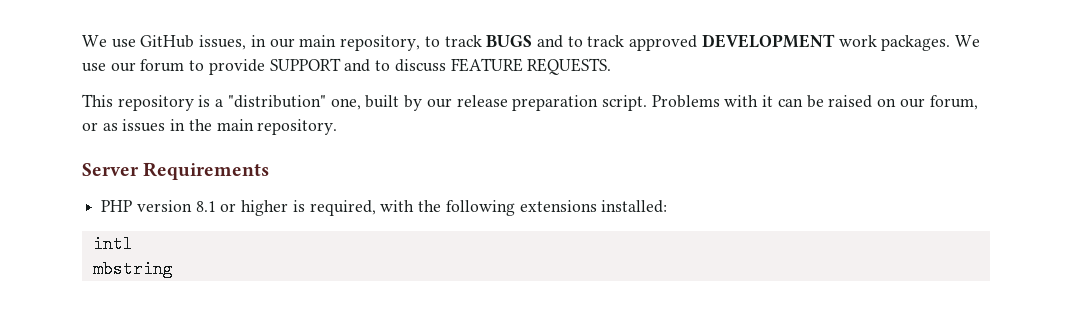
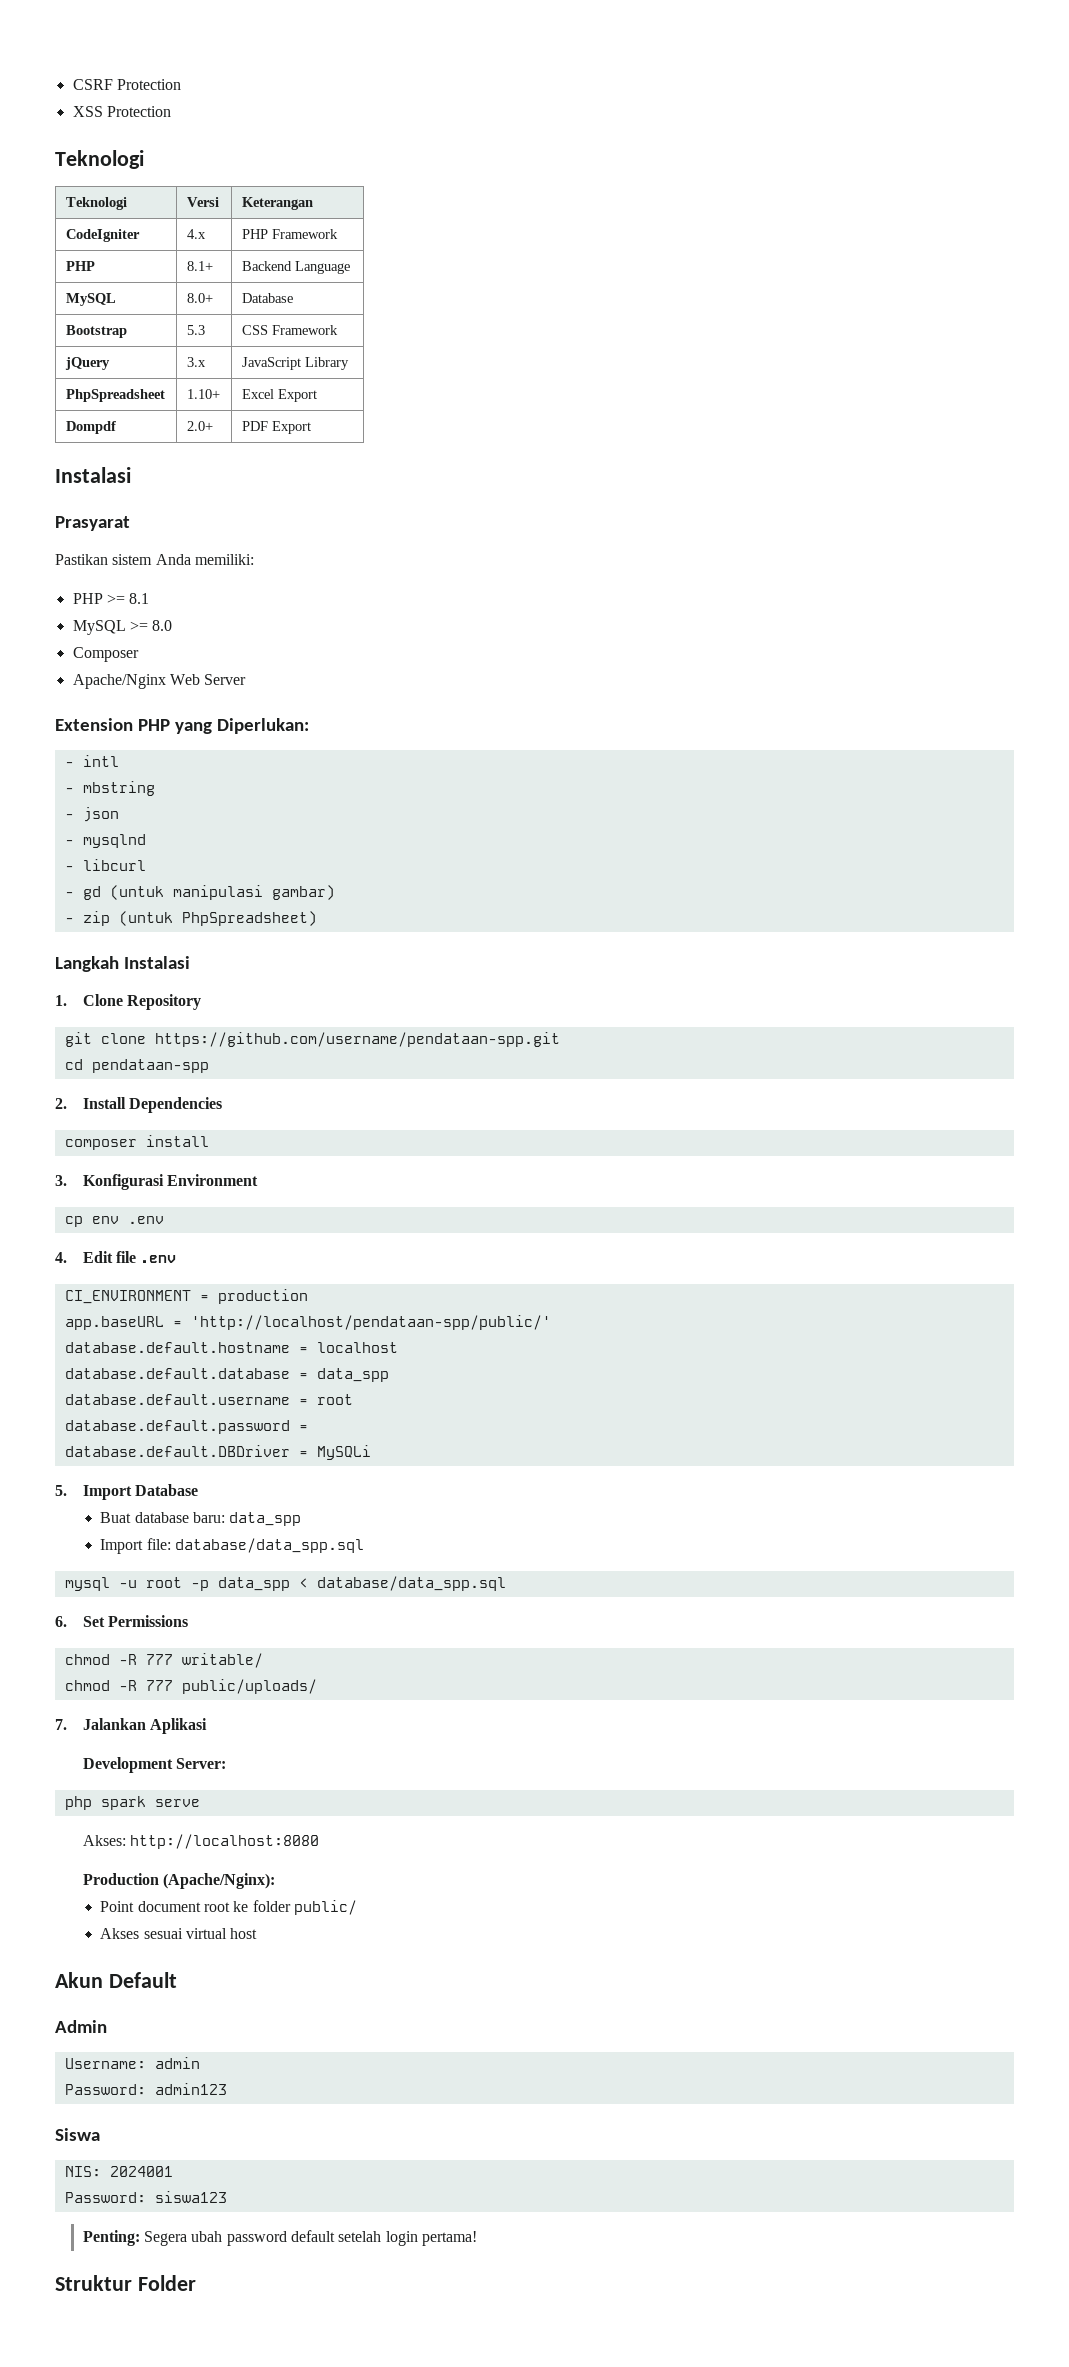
- We use GitHub issues, in our main repository, to track BUGS and to track approved DEVELOPMENT work packages. We use our forum to provide SUPPORT and to discuss FEATURE REQUESTS.
- This repository is a "distribution" one, built by our release preparation script. Problems with it can be raised on our forum, or as issues in the main repository.
- Server Requirements
- PHP version 8.1 or higher is required, with the following extensions installed:
- intl
+ CSRF Protection
+ XSS Protection
+ Teknologi
+ Teknologi | Versi | Keterangan
+ CodeIgniter | 4.x | PHP Framework
+ PHP | 8.1+ | Backend Language
+ MySQL | 8.0+ | Database
+ Bootstrap | 5.3 | CSS Framework
+ jQuery | 3.x | JavaScript Library
+ PhpSpreadsheet | 1.10+ | Excel Export
+ Dompdf | 2.0+ | PDF Export
+ Instalasi
+ Prasyarat
+ Pastikan sistem Anda memiliki:
+ PHP >= 8.1
+ MySQL >= 8.0
+ Composer
+ Apache/Nginx Web Server
+ Extension PHP yang Diperlukan:
+ - intl
- mbstring
+ - mbstring
+ - json
+ - mysqlnd
+ - libcurl
+ - gd (untuk manipulasi gambar)
+ - zip (untuk PhpSpreadsheet)
+ Langkah Instalasi
+ 1. Clone Repository
+ git clone https://github.com/username/pendataan-spp.git
+ cd pendataan-spp
+ 2. Install Dependencies
+ composer install
+ 3. Konfigurasi Environment
+ cp env .env
+ 4. Edit file .env
+ CI_ENVIRONMENT = production
+ app.baseURL = 'http://localhost/pendataan-spp/public/'
+ database.default.hostname = localhost
+ database.default.database = data_spp
+ database.default.username = root
+ database.default.password =
+ database.default.DBDriver = MySQLi
+ 5. Import Database
+ Buat database baru: data_spp
+ Import file: database/data_spp.sql
+ mysql -u root -p data_spp < database/data_spp.sql
+ 6. Set Permissions
+ chmod -R 777 writable/
+ chmod -R 777 public/uploads/
+ 7. Jalankan Aplikasi
+ Development Server:
+ php spark serve
+ Akses: http://localhost:8080
+ Production (Apache/Nginx):
+ Point document root ke folder public/
+ Akses sesuai virtual host
+ Akun Default
+ Admin
+ Username: admin
+ Password: admin123
+ Siswa
+ NIS: 2024001
+ Password: siswa123
+ Penting: Segera ubah password default setelah login pertama!
+ Struktur Folder

